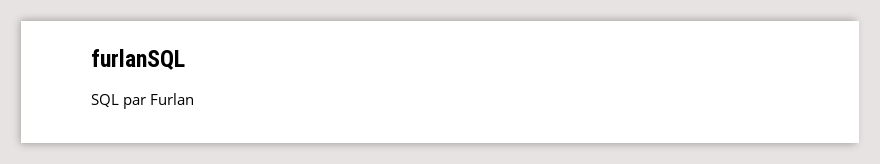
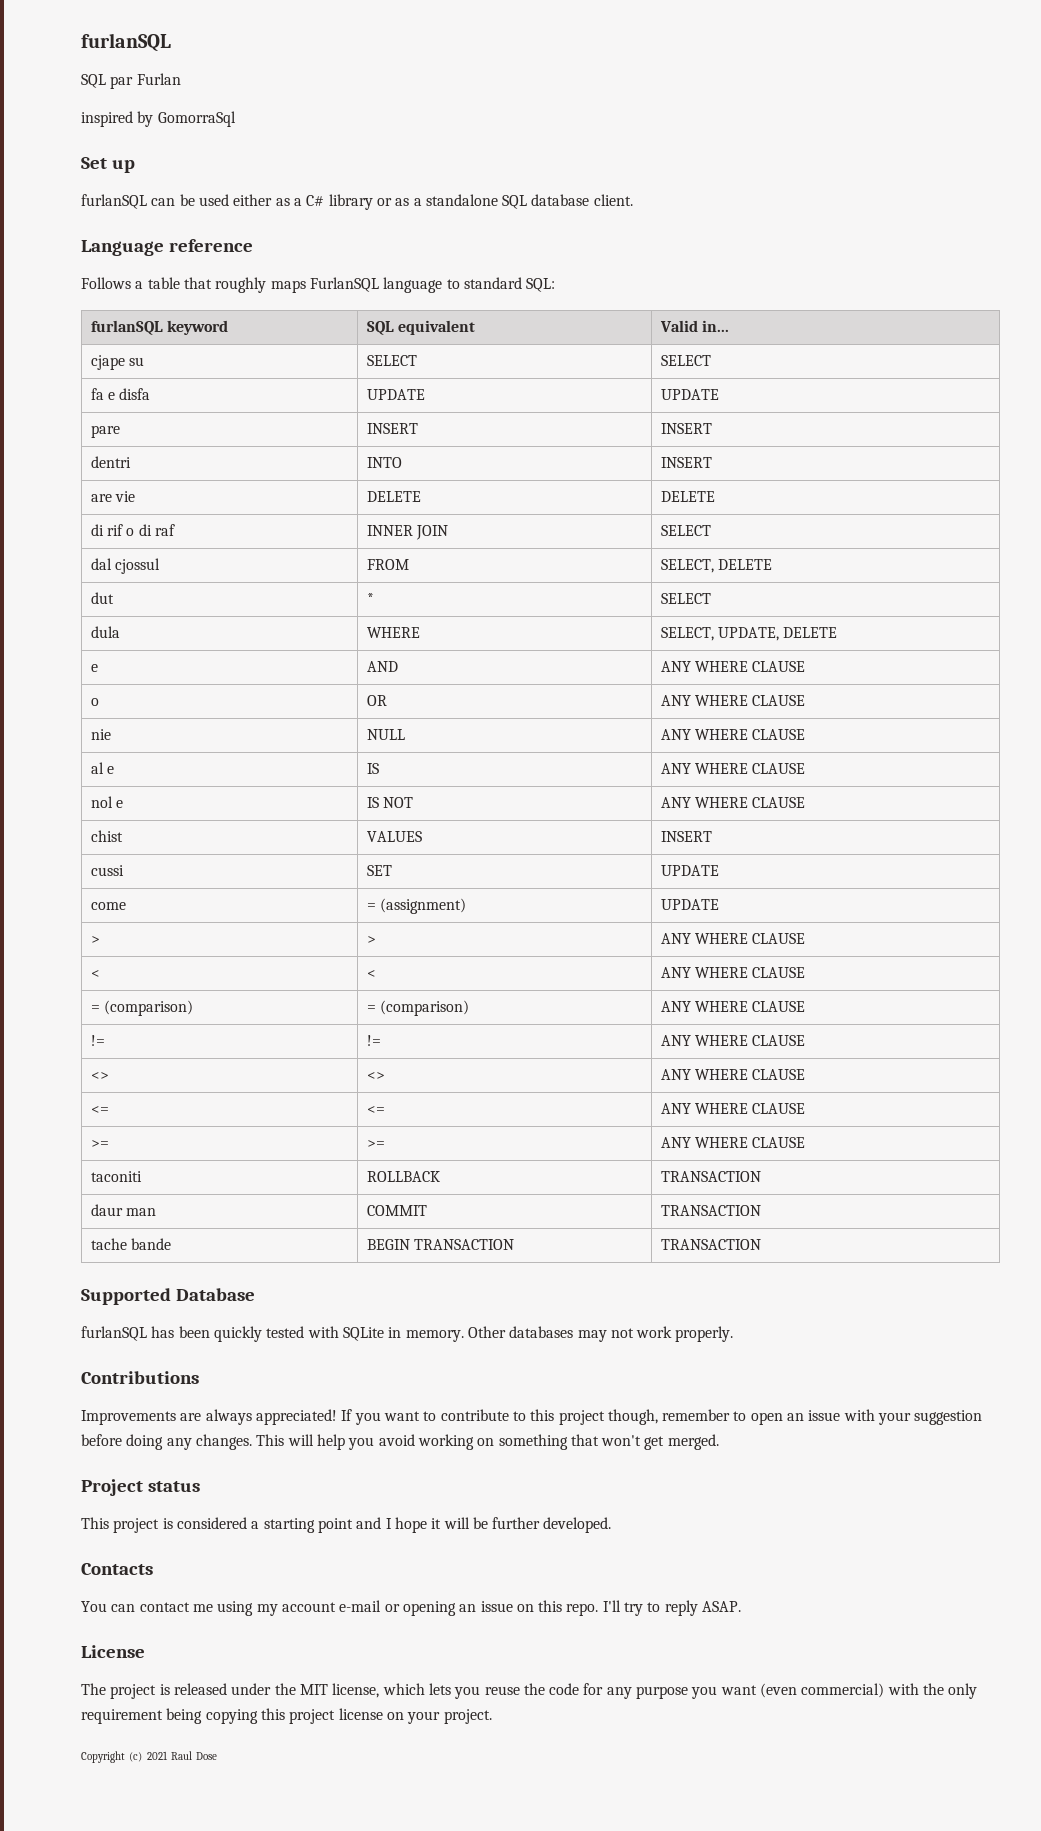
+ inspired by GomorraSql
+ Set up
+ furlanSQL can be used either as a C# library or as a standalone SQL database client.
+ Language reference
+ Follows a table that roughly maps FurlanSQL language to standard SQL:
+ furlanSQL keyword | SQL equivalent | Valid in...
+ cjape su | SELECT | SELECT
+ fa e disfa | UPDATE | UPDATE
+ pare | INSERT | INSERT
+ dentri | INTO | INSERT
+ are vie | DELETE | DELETE
+ di rif o di raf | INNER JOIN | SELECT
+ dal cjossul | FROM | SELECT, DELETE
+ dut | * | SELECT
+ dula | WHERE | SELECT, UPDATE, DELETE
+ e | AND | ANY WHERE CLAUSE
+ o | OR | ANY WHERE CLAUSE
+ nie | NULL | ANY WHERE CLAUSE
+ al e | IS | ANY WHERE CLAUSE
+ nol e | IS NOT | ANY WHERE CLAUSE
+ chist | VALUES | INSERT
+ cussi | SET | UPDATE
+ come | = (assignment) | UPDATE
+ > | > | ANY WHERE CLAUSE
+ < | < | ANY WHERE CLAUSE
+ = (comparison) | = (comparison) | ANY WHERE CLAUSE
+ != | != | ANY WHERE CLAUSE
+ <> | <> | ANY WHERE CLAUSE
+ <= | <= | ANY WHERE CLAUSE
+ >= | >= | ANY WHERE CLAUSE
+ taconiti | ROLLBACK | TRANSACTION
+ daur man | COMMIT | TRANSACTION
+ tache bande | BEGIN TRANSACTION | TRANSACTION
+ Supported Database
+ furlanSQL has been quickly tested with SQLite in memory. Other databases may not work properly.
+ Contributions
+ Improvements are always appreciated! If you want to contribute to this project though, remember to open an issue with your suggestion before doing any changes. This will help you avoid working on something that won't get merged.
+ Project status
+ This project is considered a starting point and I hope it will be further developed.
+ Contacts
+ You can contact me using my account e-mail or opening an issue on this repo. I'll try to reply ASAP.
+ License
+ The project is released under the MIT license, which lets you reuse the code for any purpose you want (even commercial) with the only requirement being copying this project license on your project.
+ Copyright (c) 2021 Raul Dose

